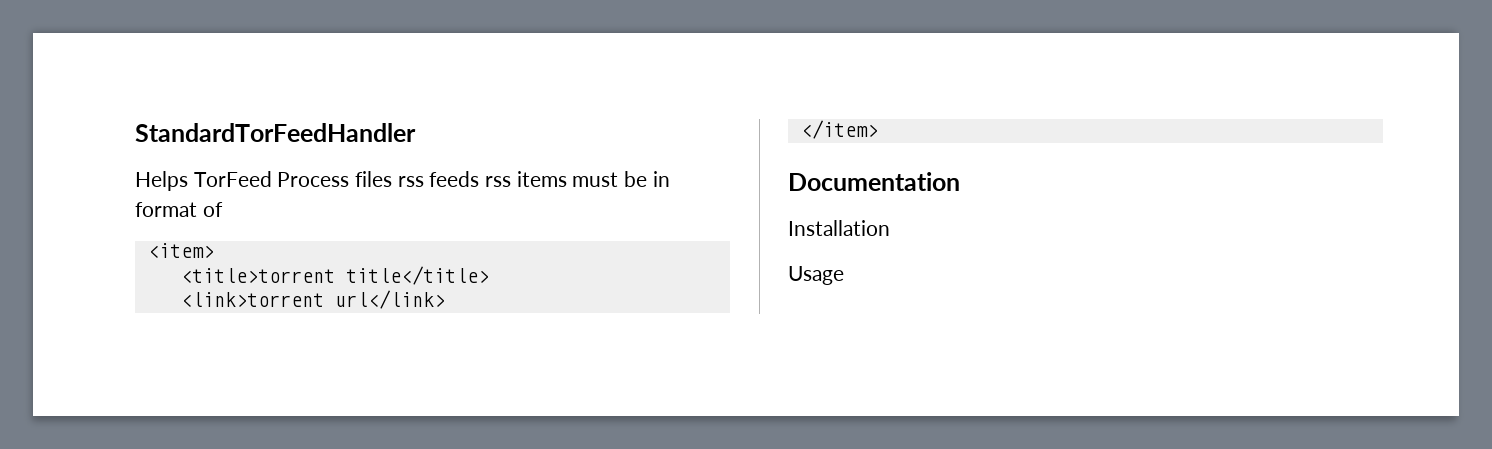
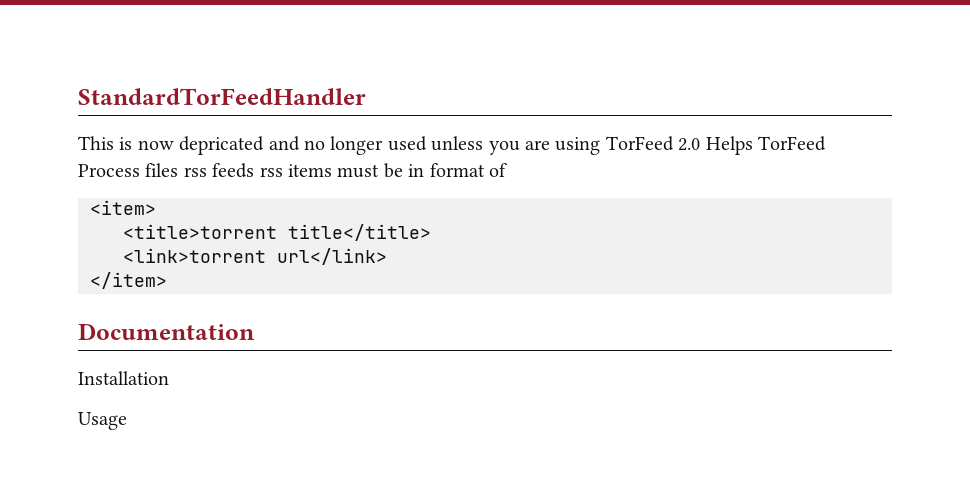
- Helps TorFeed Process files rss feeds rss items must be in format of
+ This is now depricated and no longer used unless you are using TorFeed 2.0 Helps TorFeed Process files rss feeds rss items must be in format of

